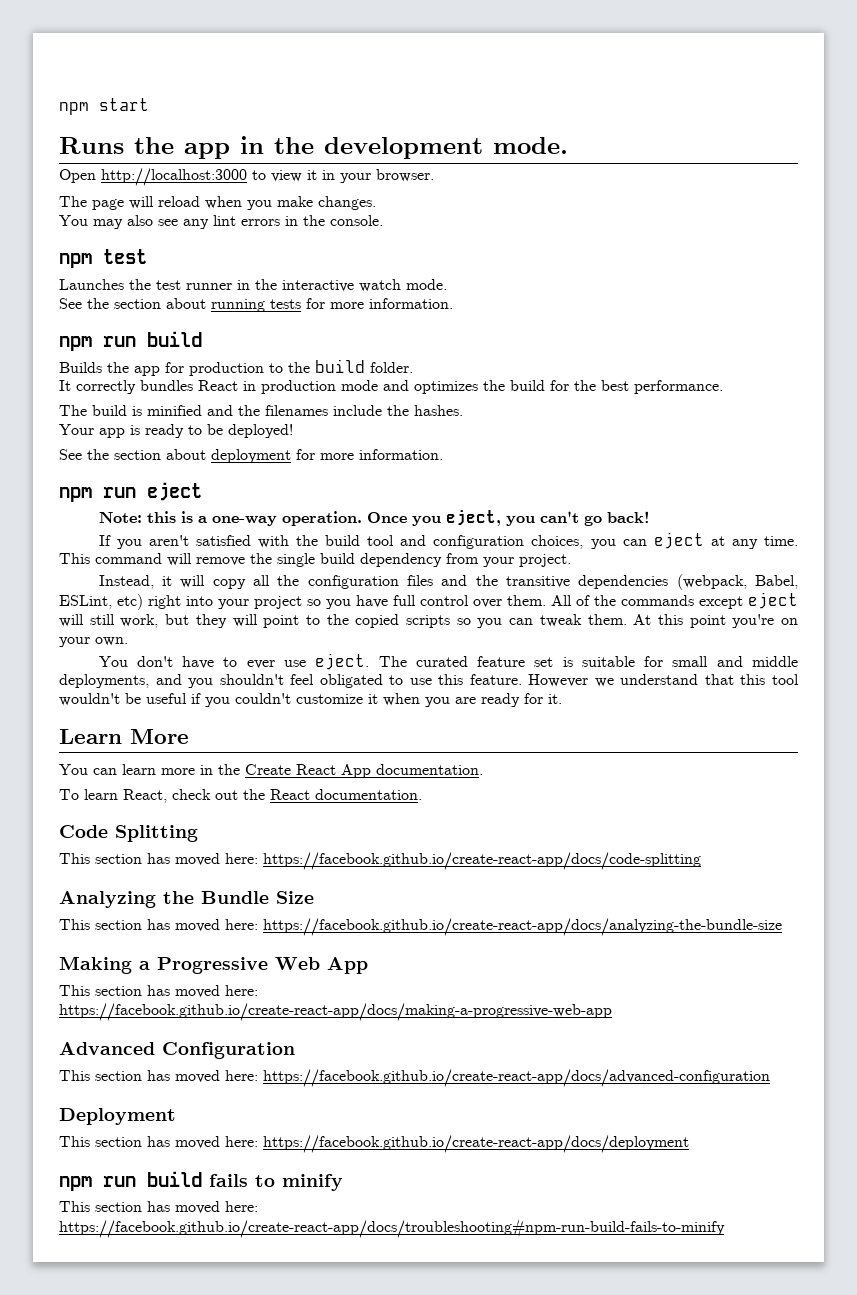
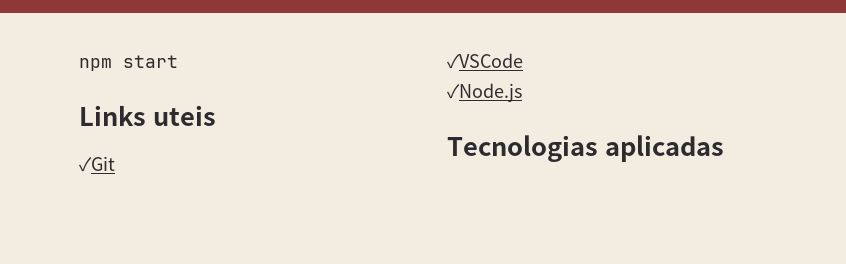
- Runs the app in the development mode.
- Open http://localhost:3000 to view it in your browser.
- The page will reload when you make changes.
- You may also see any lint errors in the console.
- npm test
- Launches the test runner in the interactive watch mode.
- See the section about running tests for more information.
- npm run build
- Builds the app for production to the build folder.
- It correctly bundles React in production mode and optimizes the build for the best performance.
- The build is minified and the filenames include the hashes.
- Your app is ready to be deployed!
- See the section about deployment for more information.
- npm run eject
- Note: this is a one-way operation. Once you eject, you can't go back!
- If you aren't satisfied with the build tool and configuration choices, you can eject at any time. This command will remove the single build dependency from your project.
- Instead, it will copy all the configuration files and the transitive dependencies (webpack, Babel, ESLint, etc) right into your project so you have full control over them. All of the commands except eject will still work, but they will point to the copied scripts so you can tweak them. At this point you're on your own.
- You don't have to ever use eject. The curated feature set is suitable for small and middle deployments, and you shouldn't feel obligated to use this feature. However we understand that this tool wouldn't be useful if you couldn't customize it when you are ready for it.
- Learn More
- You can learn more in the Create React App documentation.
- To learn React, check out the React documentation.
- Code Splitting
- This section has moved here: https://facebook.github.io/create-react-app/docs/code-splitting
- Analyzing the Bundle Size
- This section has moved here: https://facebook.github.io/create-react-app/docs/analyzing-the-bundle-size
- Making a Progressive Web App
- This section has moved here: https://facebook.github.io/create-react-app/docs/making-a-progressive-web-app
- Advanced Configuration
- This section has moved here: https://facebook.github.io/create-react-app/docs/advanced-configuration
- Deployment
- This section has moved here: https://facebook.github.io/create-react-app/docs/deployment
- npm run build fails to minify
- This section has moved here: https://facebook.github.io/create-react-app/docs/troubleshooting#npm-run-build-fails-to-minify
+ Links uteis
+ ✓Git
+ ✓VSCode
+ ✓Node.js
+ Tecnologias aplicadas

